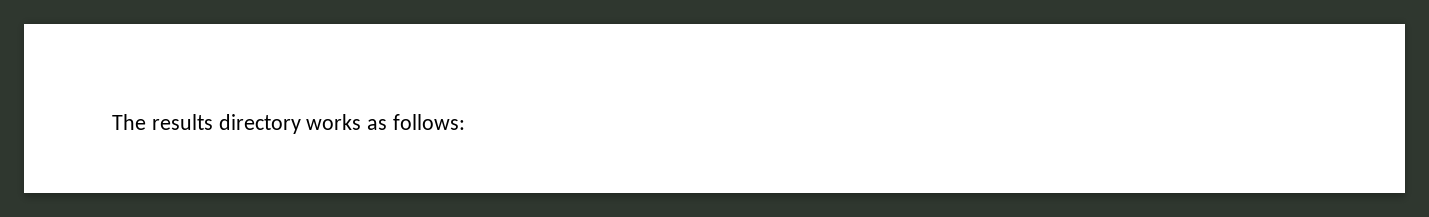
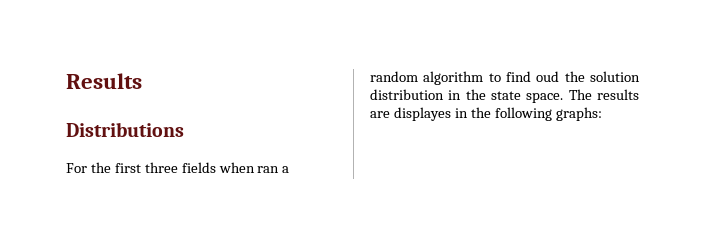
- The results directory works as follows:
+ Results
+ Distributions
+ For the first three fields when ran a random algorithm to find oud the solution distribution in the state space. The results are displayes in the following graphs:

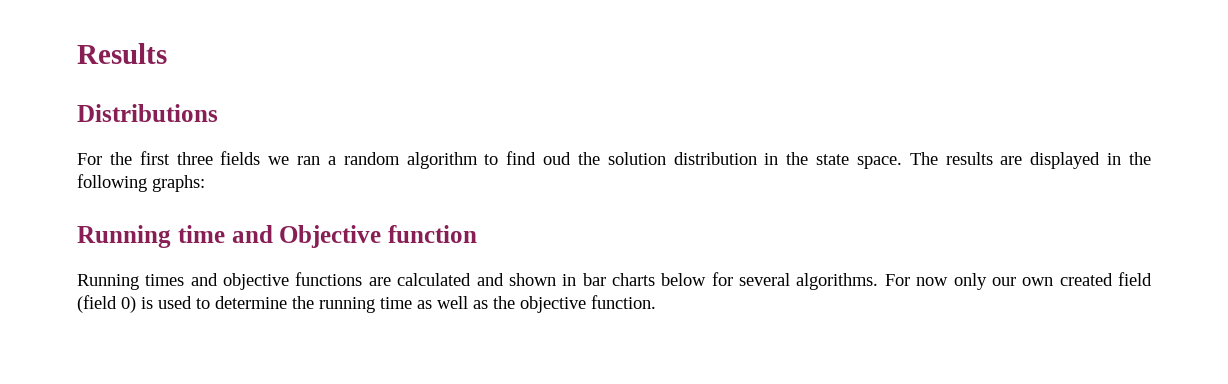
- For the first three fields when ran a random algorithm to find oud the solution distribution in the state space.
+ For the first three fields we ran a random algorithm to find oud the solution distribution in the state space.
- The results are displayes in the following graphs:
+ The results are displayed in the following graphs:
+ Running time and Objective function
+ Running times and objective functions are calculated and shown in bar charts below for several algorithms. For now only our own created field (field 0) is used to determine the running time as well as the objective function.

